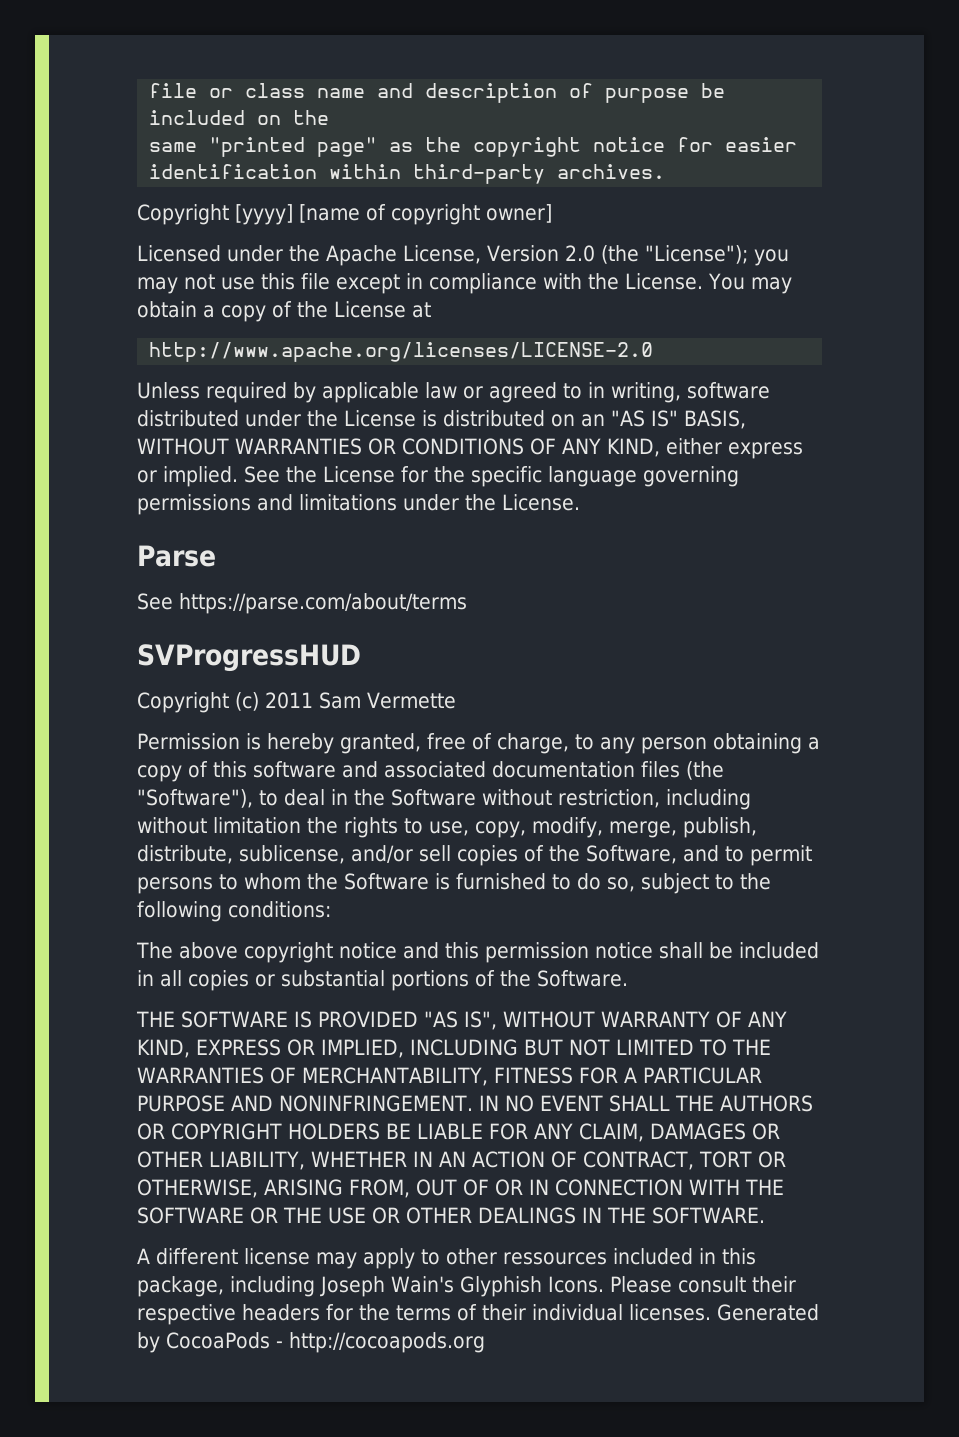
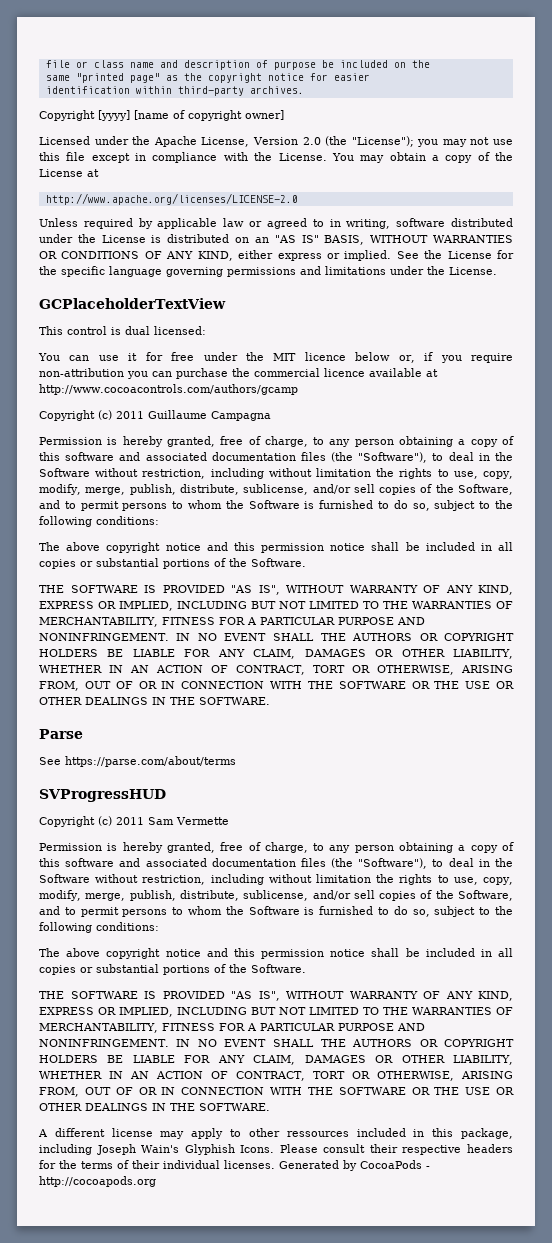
+ GCPlaceholderTextView
+ This control is dual licensed:
+ You can use it for free under the MIT licence below or, if you require non-attribution you can purchase the commercial licence available at http://www.cocoacontrols.com/authors/gcamp
+ Copyright (c) 2011 Guillaume Campagna
+ Permission is hereby granted, free of charge, to any person obtaining a copy of this software and associated documentation files (the "Software"), to deal in the Software without restriction, including without limitation the rights to use, copy, modify, merge, publish, distribute, sublicense, and/or sell copies of the Software, and to permit persons to whom the Software is furnished to do so, subject to the following conditions:
+ The above copyright notice and this permission notice shall be included in all copies or substantial portions of the Software.
+ THE SOFTWARE IS PROVIDED "AS IS", WITHOUT WARRANTY OF ANY KIND, EXPRESS OR IMPLIED, INCLUDING BUT NOT LIMITED TO THE WARRANTIES OF MERCHANTABILITY, FITNESS FOR A PARTICULAR PURPOSE AND NONINFRINGEMENT. IN NO EVENT SHALL THE AUTHORS OR COPYRIGHT HOLDERS BE LIABLE FOR ANY CLAIM, DAMAGES OR OTHER LIABILITY, WHETHER IN AN ACTION OF CONTRACT, TORT OR OTHERWISE, ARISING FROM, OUT OF OR IN CONNECTION WITH THE SOFTWARE OR THE USE OR OTHER DEALINGS IN THE SOFTWARE.

